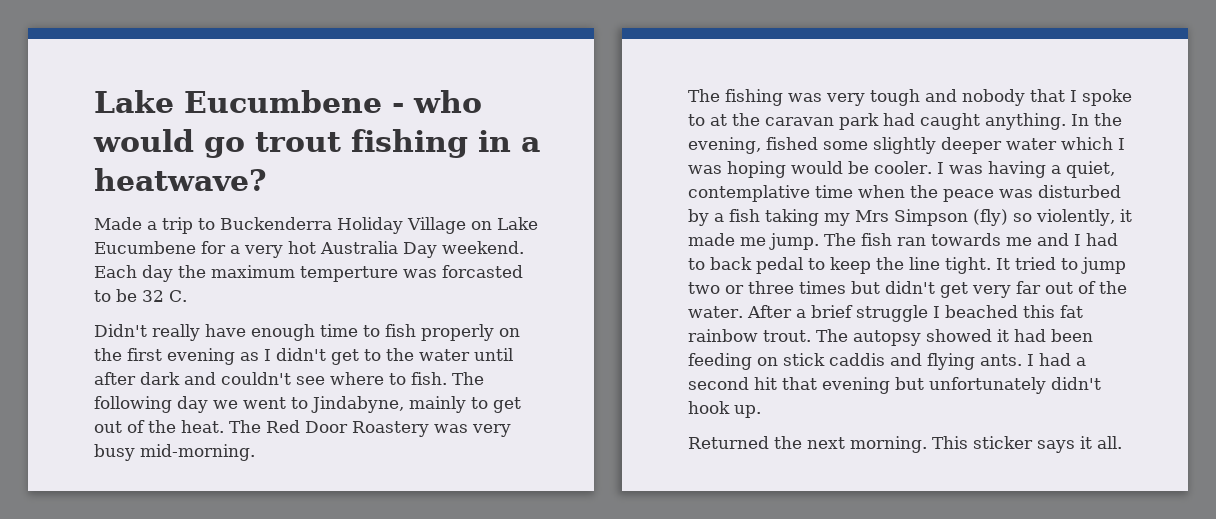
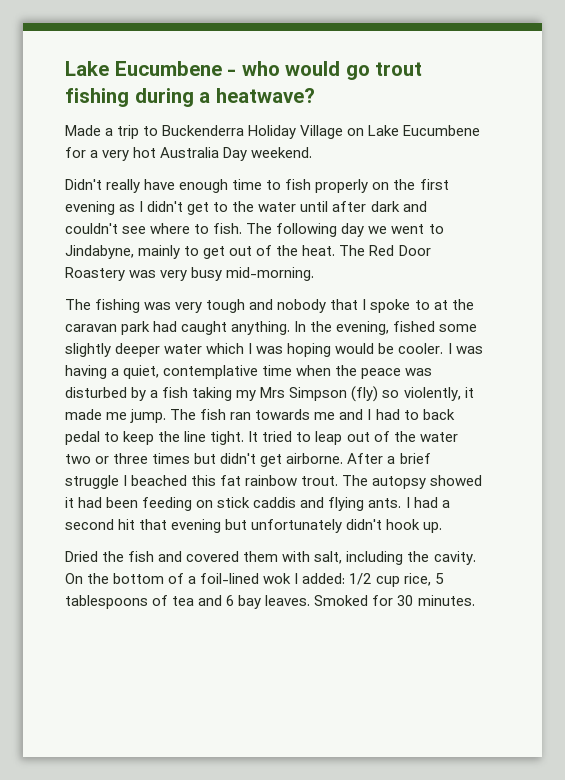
- Lake Eucumbene - who would go trout fishing in a heatwave?
+ Lake Eucumbene - who would go trout fishing during a heatwave?
- Each day the maximum temperture was forcasted to be 32 C.
- It tried to jump two or three times but didn't get very far out of the water.
+ It tried to leap out of the water two or three times but didn't get airborne.
- Returned the next morning. This sticker says it all.
+ Dried the fish and covered them with salt, including the cavity. On the bottom of a foil-lined wok I added: 1/2 cup rice, 5 tablespoons of tea and 6 bay leaves. Smoked for 30 minutes.

